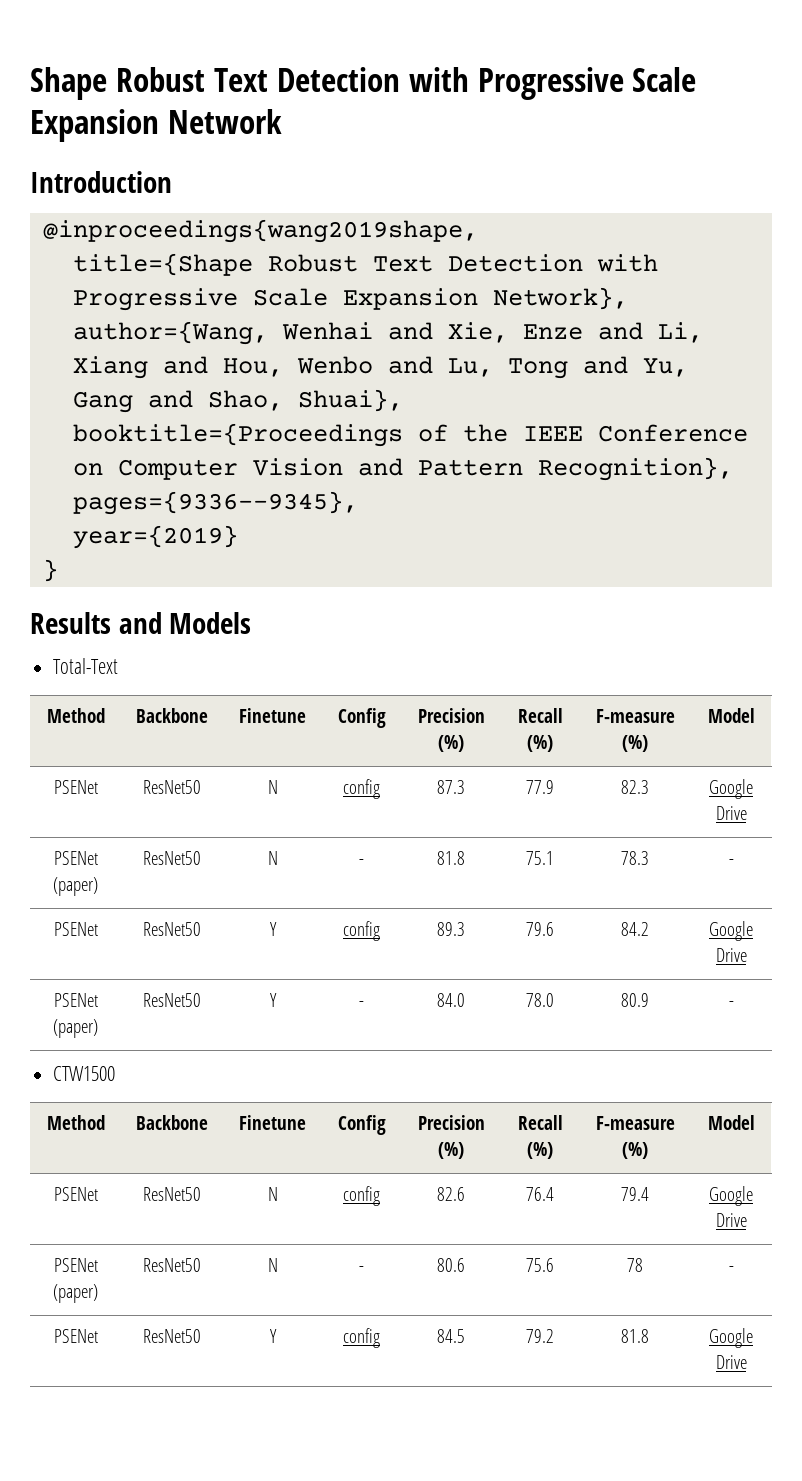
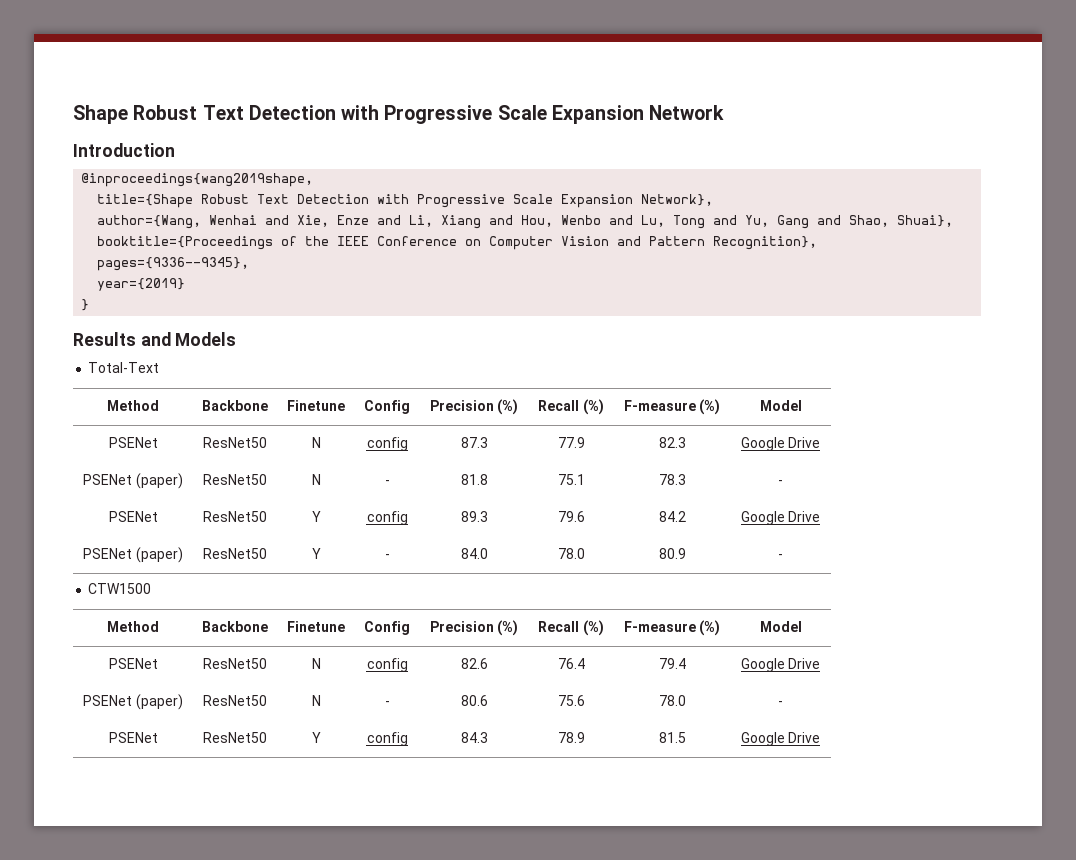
- PSENet (paper) | ResNet50 | N | - | 80.6 | 75.6 | 78 | -
- PSENet | ResNet50 | Y | config | 84.5 | 79.2 | 81.8 | Google Drive
+ PSENet (paper) | ResNet50 | N | - | 80.6 | 75.6 | 78.0 | -
+ PSENet | ResNet50 | Y | config | 84.3 | 78.9 | 81.5 | Google Drive

